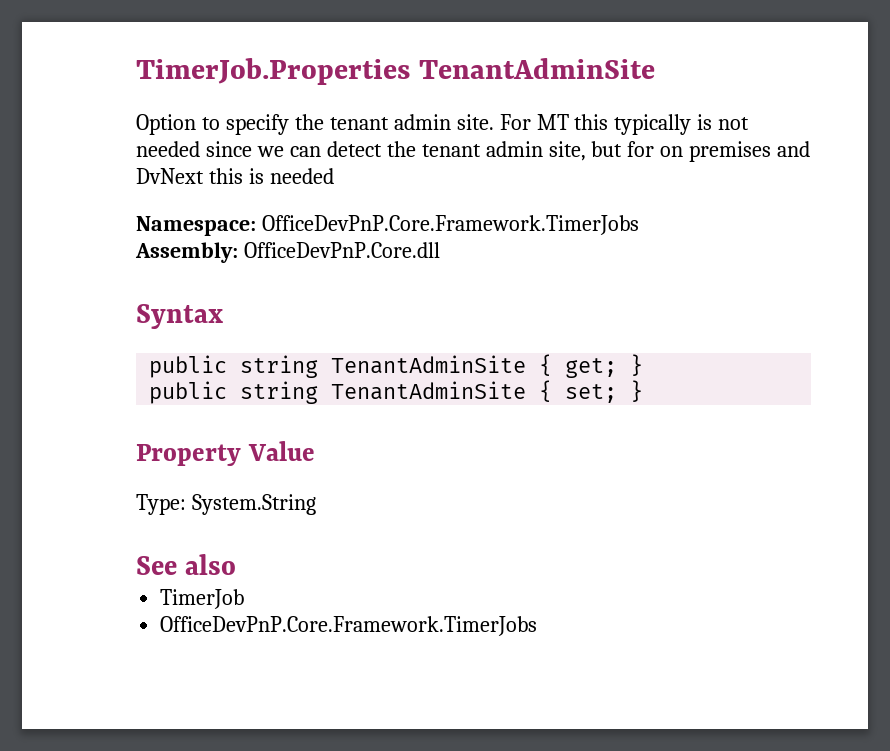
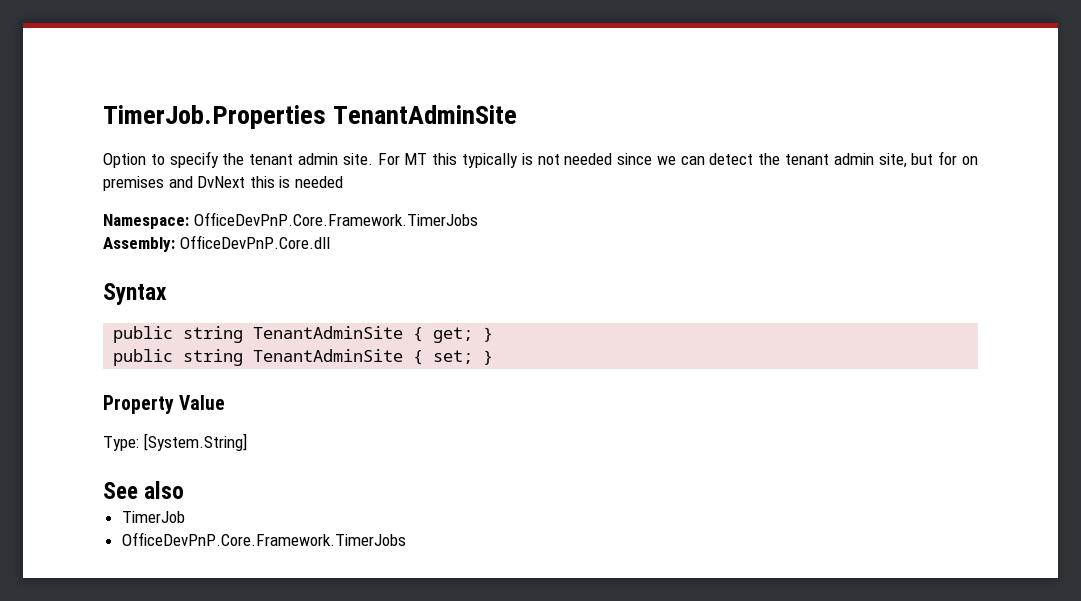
- Type: System.String
+ Type: [System.String]

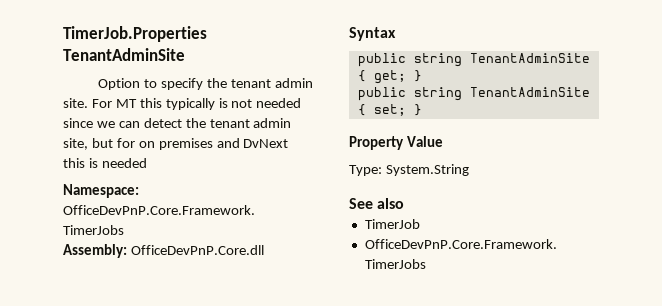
- Type: [System.String]
+ Type: System.String

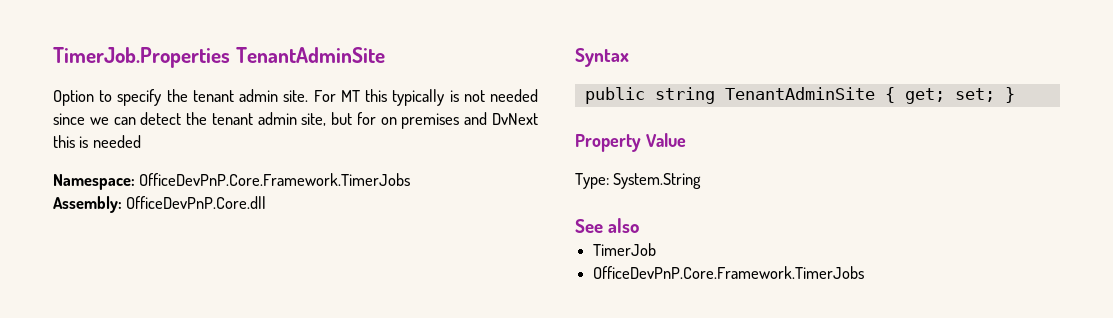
- public string TenantAdminSite { get; }
- public string TenantAdminSite { set; }
+ public string TenantAdminSite { get; set; }

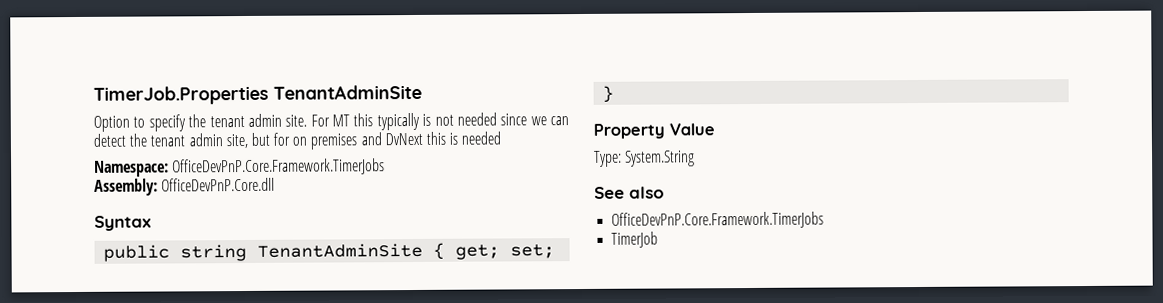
  See also
+ OfficeDevPnP.Core.Framework.TimerJobs
  TimerJob
- OfficeDevPnP.Core.Framework.TimerJobs

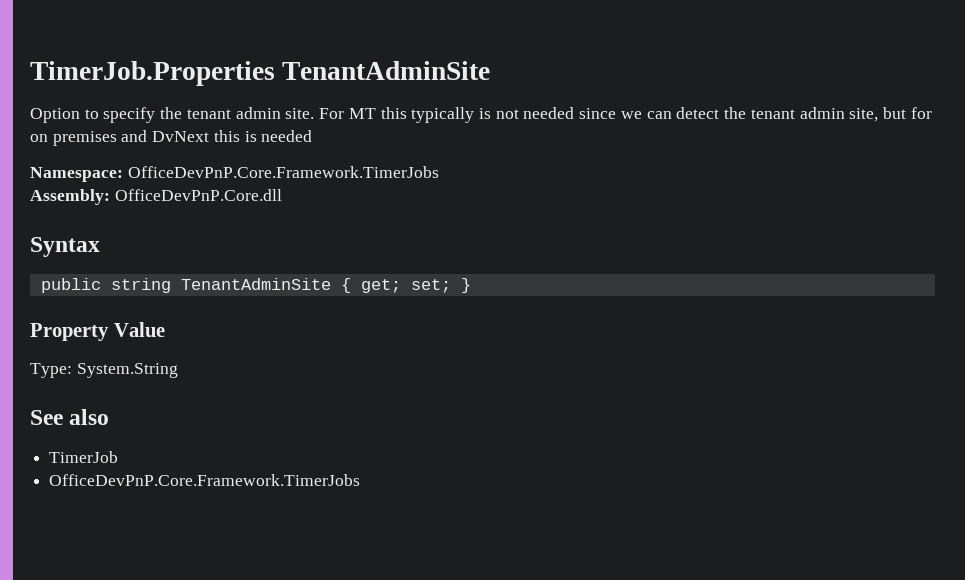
  See also
+ TimerJob
  OfficeDevPnP.Core.Framework.TimerJobs
- TimerJob

